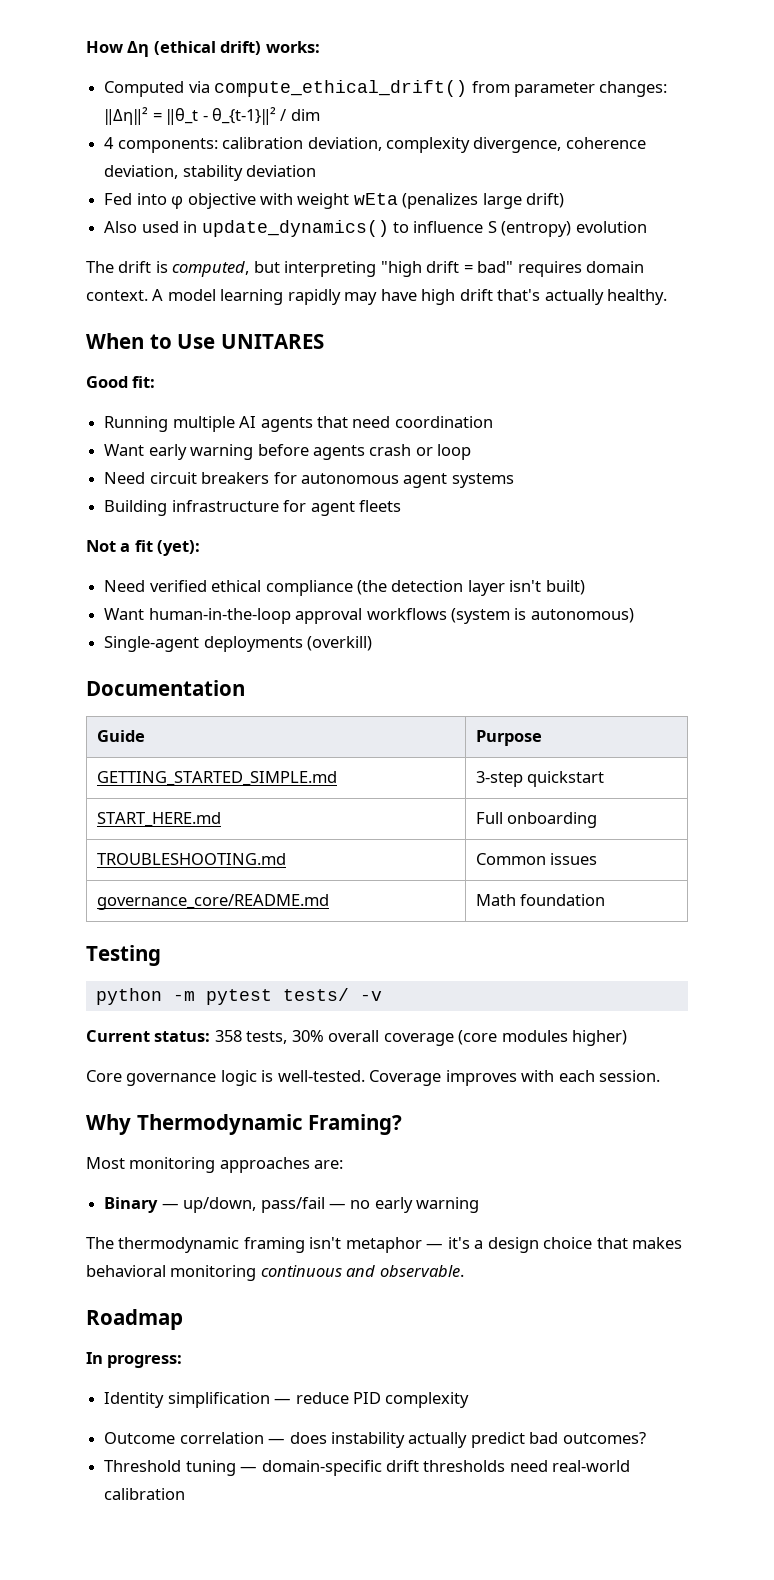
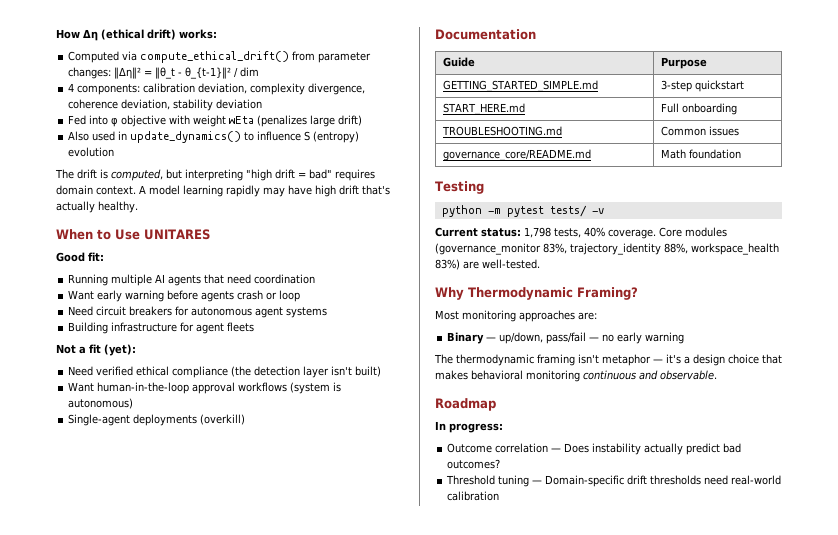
- Current status: 358 tests, 30% overall coverage (core modules higher)
- Core governance logic is well-tested. Coverage improves with each session.
+ Current status: 1,798 tests, 40% coverage. Core modules (governance_monitor 83%, trajectory_identity 88%, workspace_health 83%) are well-tested.
- Identity simplification — reduce PID complexity
- Outcome correlation — does instability actually predict bad outcomes?
+ Outcome correlation — Does instability actually predict bad outcomes?
- Threshold tuning — domain-specific drift thresholds need real-world calibration
+ Threshold tuning — Domain-specific drift thresholds need real-world calibration

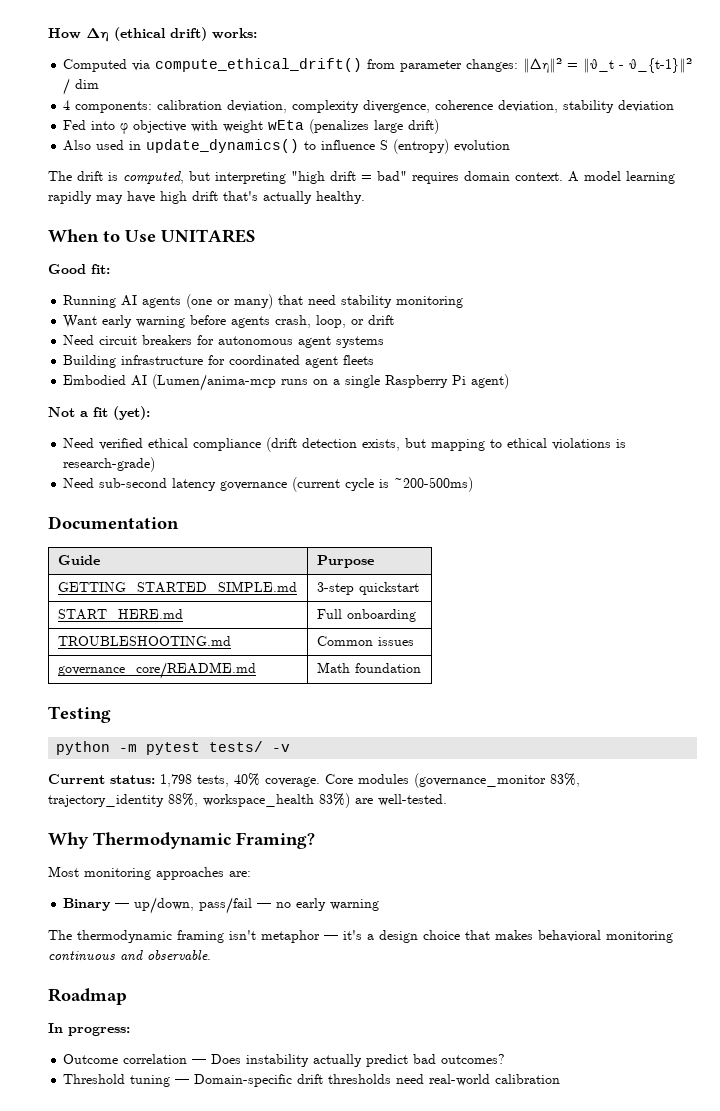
- Running multiple AI agents that need coordination
+ Running AI agents (one or many) that need stability monitoring
- Want early warning before agents crash or loop
+ Want early warning before agents crash, loop, or drift
- Building infrastructure for agent fleets
+ Building infrastructure for coordinated agent fleets
+ Embodied AI (Lumen/anima-mcp runs on a single Raspberry Pi agent)
- Need verified ethical compliance (the detection layer isn't built)
- Want human-in-the-loop approval workflows (system is autonomous)
- Single-agent deployments (overkill)
+ Need verified ethical compliance (drift detection exists, but mapping to ethical violations is research-grade)
+ Need sub-second latency governance (current cycle is ~200-500ms)

